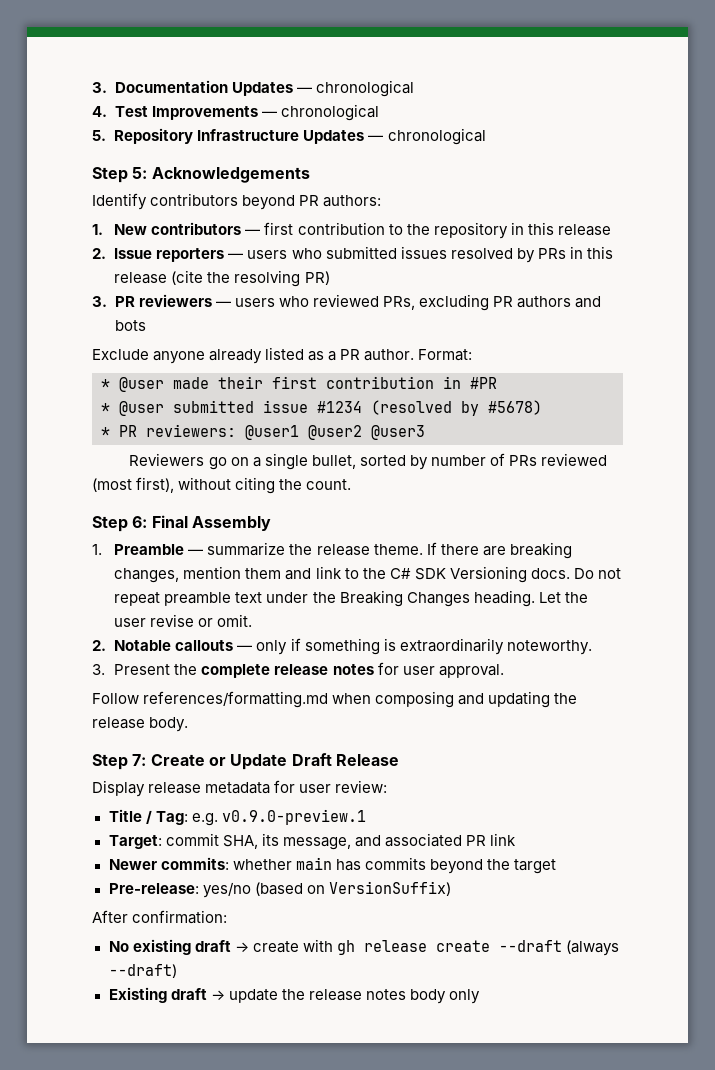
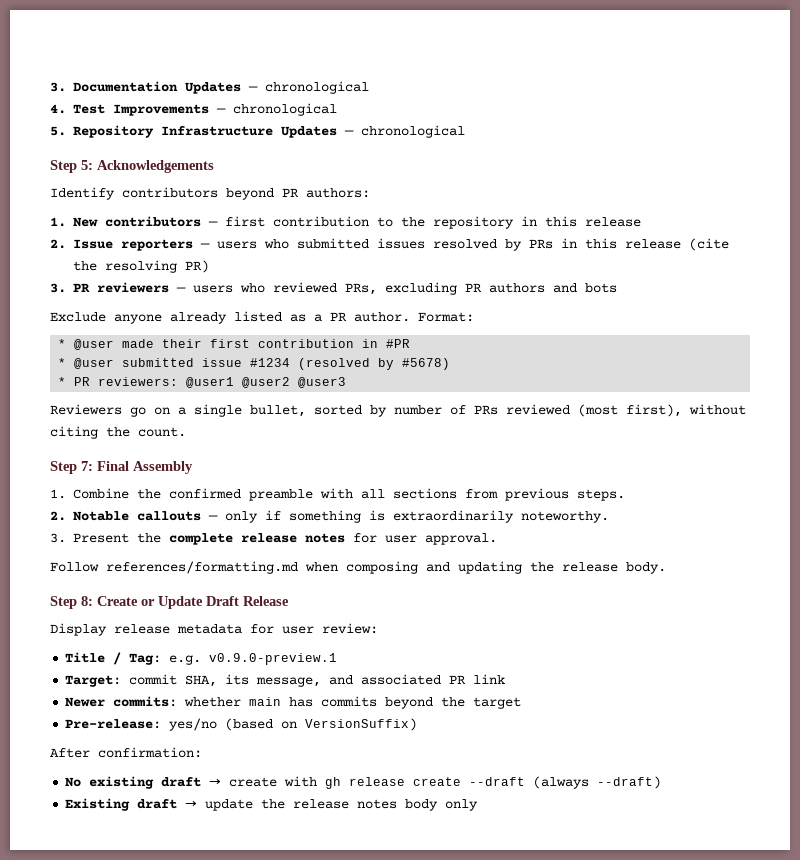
- Step 6: Final Assembly
+ Step 7: Final Assembly
- 1. Preamble — summarize the release theme. If there are breaking changes, mention them and link to the C# SDK Versioning docs. Do not repeat preamble text under the Breaking Changes heading. Let the user revise or omit.
+ 1. Combine the confirmed preamble with all sections from previous steps.
- Step 7: Create or Update Draft Release
+ Step 8: Create or Update Draft Release

